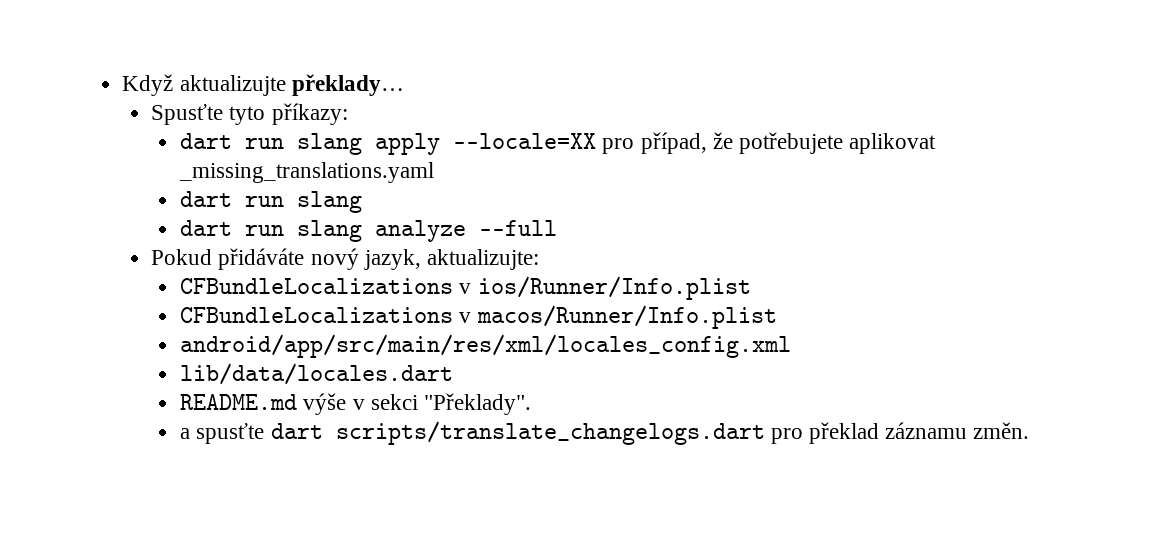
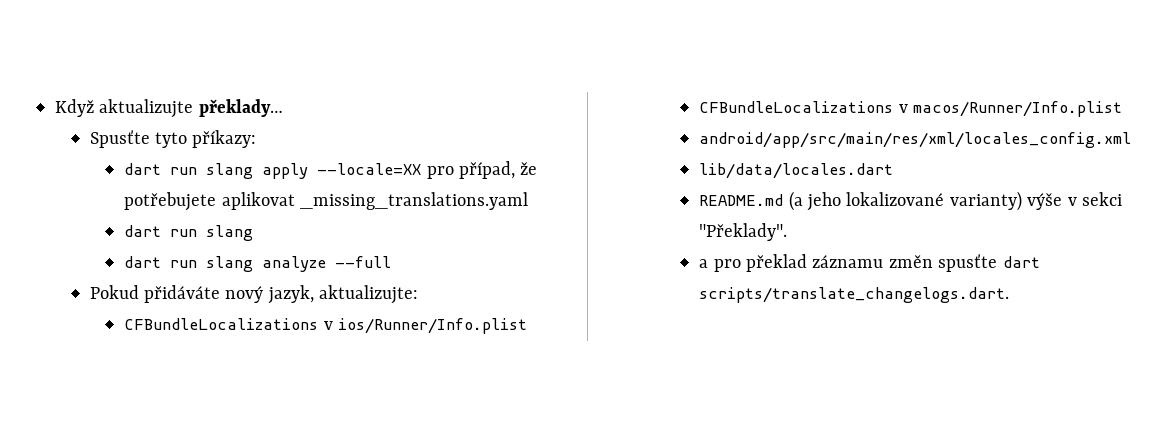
- README.md výše v sekci "Překlady".
+ README.md (a jeho lokalizované varianty) výše v sekci "Překlady".
- a spusťte dart scripts/translate_changelogs.dart pro překlad záznamu změn.
+ a pro překlad záznamu změn spusťte dart scripts/translate_changelogs.dart.

